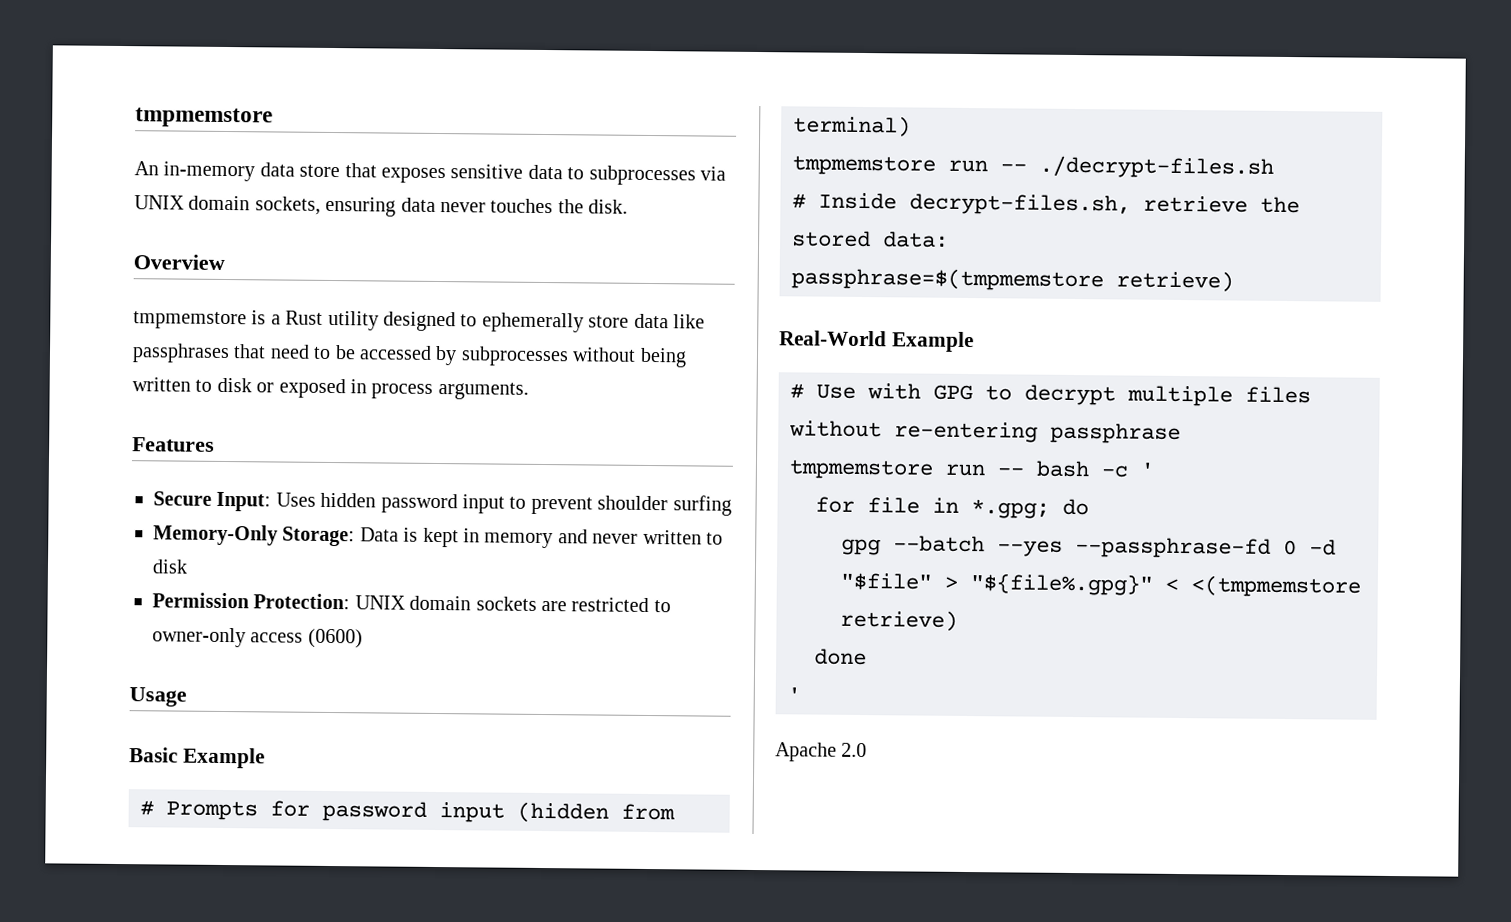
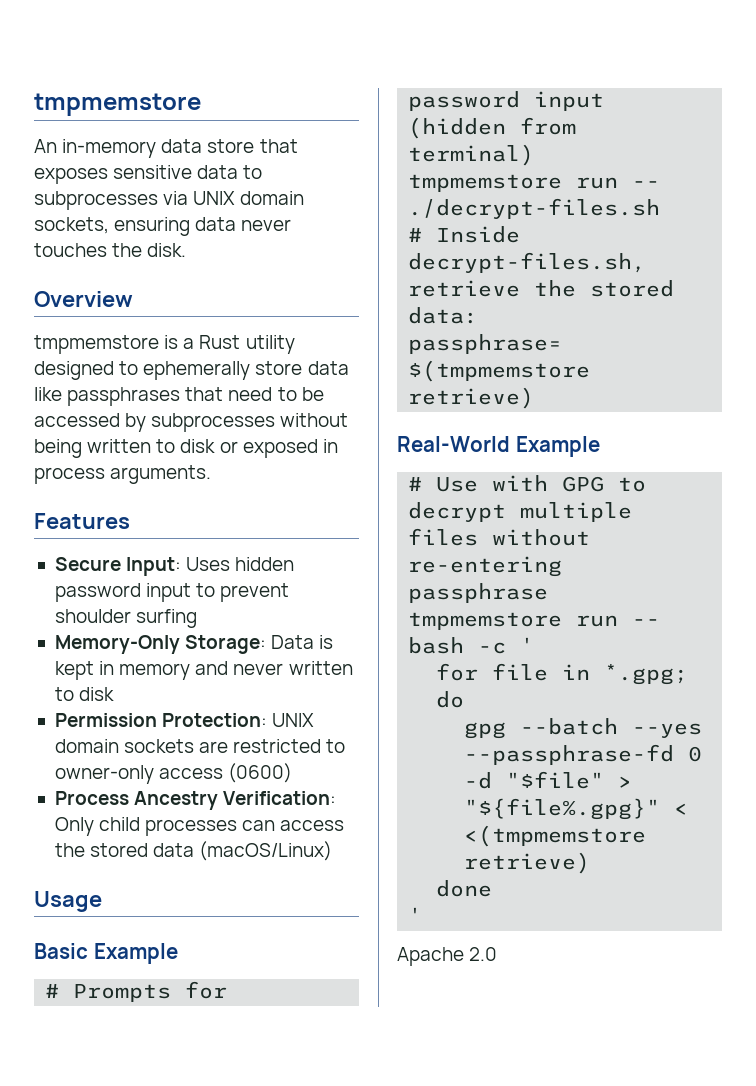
+ Process Ancestry Verification: Only child processes can access the stored data (macOS/Linux)

